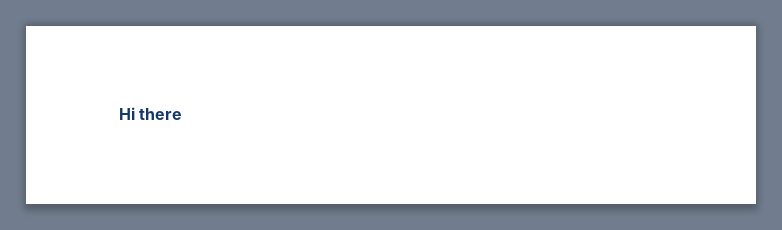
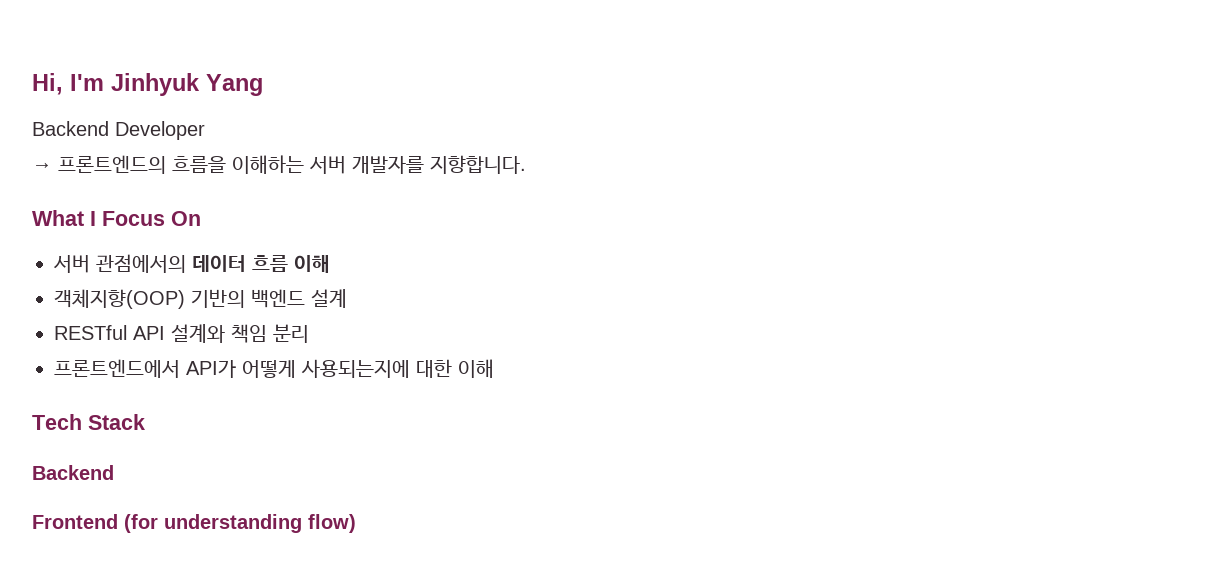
- Hi there
+ Hi, I'm Jinhyuk Yang
+ Backend Developer
+ → 프론트엔드의 흐름을 이해하는 서버 개발자를 지향합니다.
+ What I Focus On
+ 서버 관점에서의 데이터 흐름 이해
+ 객체지향(OOP) 기반의 백엔드 설계
+ RESTful API 설계와 책임 분리
+ 프론트엔드에서 API가 어떻게 사용되는지에 대한 이해
+ Tech Stack
+ Backend
+ Frontend (for understanding flow)

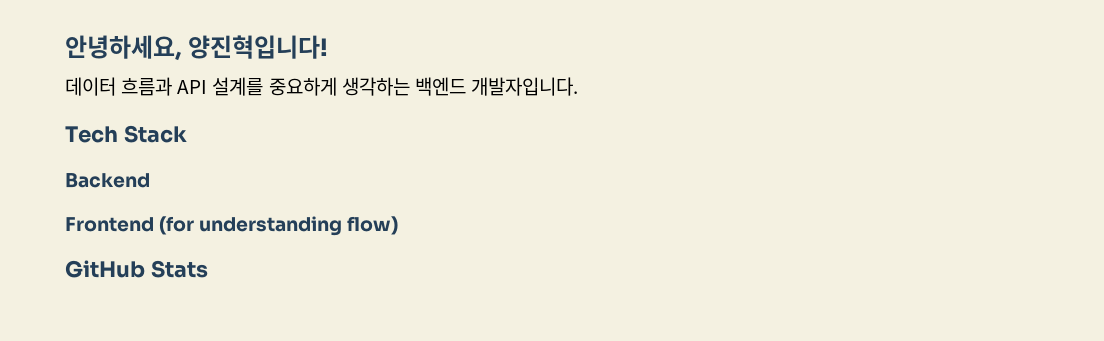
- Hi, I'm Jinhyuk Yang
- Backend Developer
- → 프론트엔드의 흐름을 이해하는 서버 개발자를 지향합니다.
- What I Focus On
- 서버 관점에서의 데이터 흐름 이해
- 객체지향(OOP) 기반의 백엔드 설계
- RESTful API 설계와 책임 분리
- 프론트엔드에서 API가 어떻게 사용되는지에 대한 이해
+ 안녕하세요, 양진혁입니다!
+ 데이터 흐름과 API 설계를 중요하게 생각하는 백엔드 개발자입니다.
+ GitHub Stats

